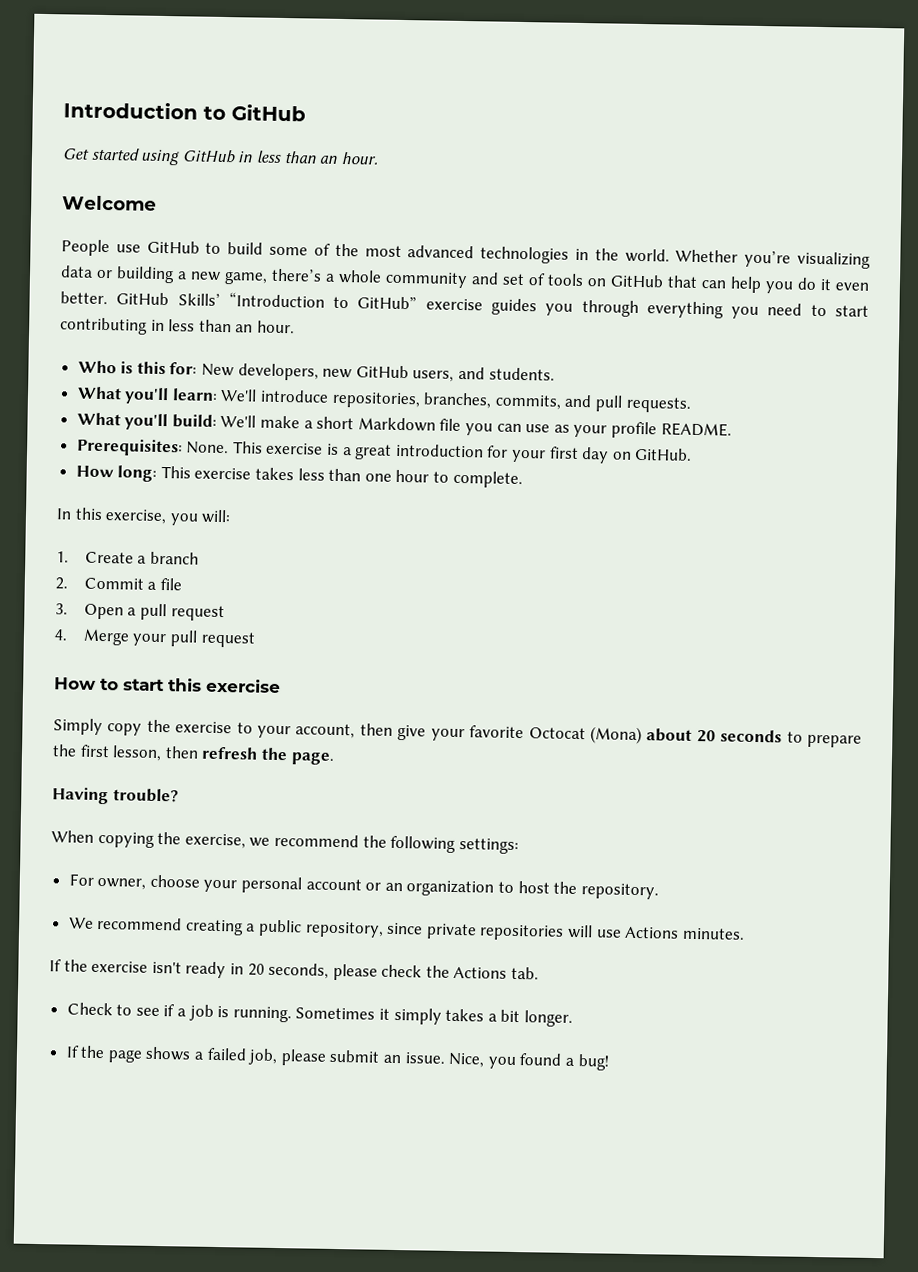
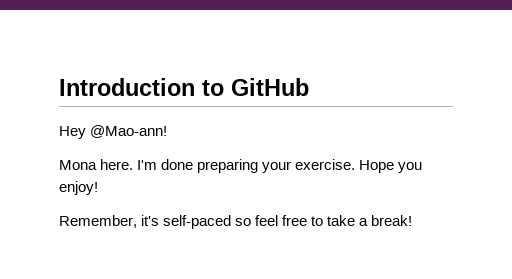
- Get started using GitHub in less than an hour.
- Welcome
- People use GitHub to build some of the most advanced technologies in the world. Whether you’re visualizing data or building a new game, there’s a whole community and set of tools on GitHub that can help you do it even better. GitHub Skills’ “Introduction to GitHub” exercise guides you through everything you need to start contributing in less than an hour.
- Who is this for: New developers, new GitHub users, and students.
- What you'll learn: We'll introduce repositories, branches, commits, and pull requests.
- What you'll build: We'll make a short Markdown file you can use as your profile README.
- Prerequisites: None. This exercise is a great introduction for your first day on GitHub.
- How long: This exercise takes less than one hour to complete.
- In this exercise, you will:
- 1. Create a branch
- 2. Commit a file
- 3. Open a pull request
- 4. Merge your pull request
- How to start this exercise
- Simply copy the exercise to your account, then give your favorite Octocat (Mona) about 20 seconds to prepare the first lesson, then refresh the page.
- Having trouble?
- When copying the exercise, we recommend the following settings:
- For owner, choose your personal account or an organization to host the repository.
- We recommend creating a public repository, since private repositories will use Actions minutes.
- If the exercise isn't ready in 20 seconds, please check the Actions tab.
- Check to see if a job is running. Sometimes it simply takes a bit longer.
- If the page shows a failed job, please submit an issue. Nice, you found a bug!
+ Hey @Mao-ann!
+ Mona here. I'm done preparing your exercise. Hope you enjoy!
+ Remember, it's self-paced so feel free to take a break!

